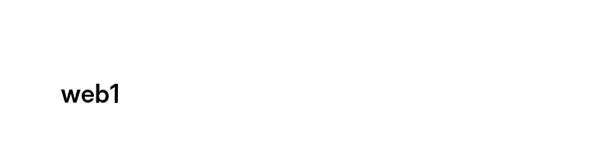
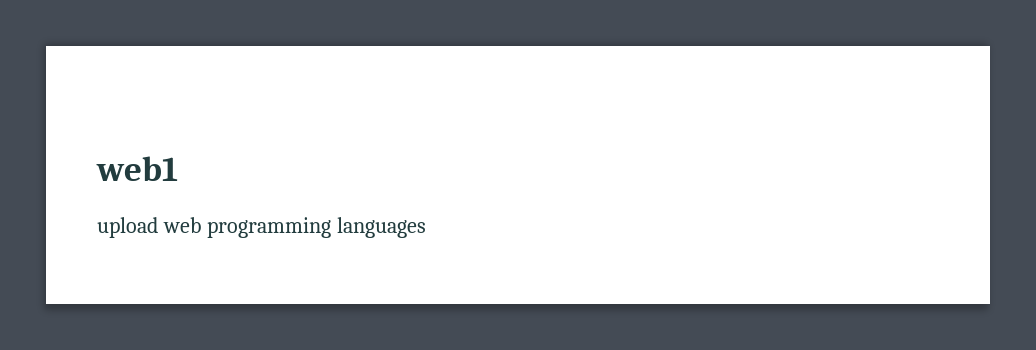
+ upload web programming languages

